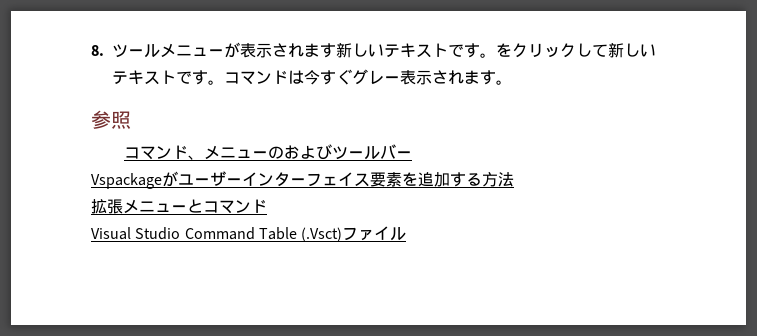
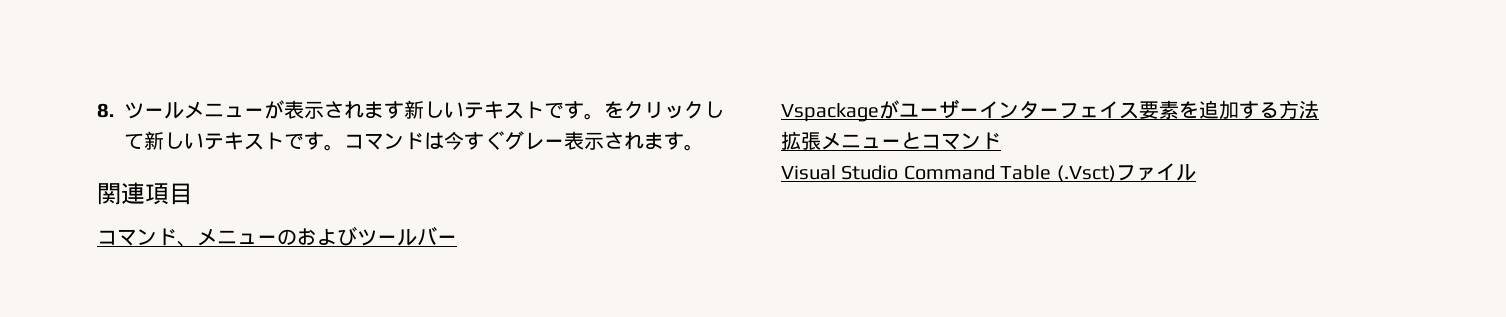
- 参照
+ 関連項目

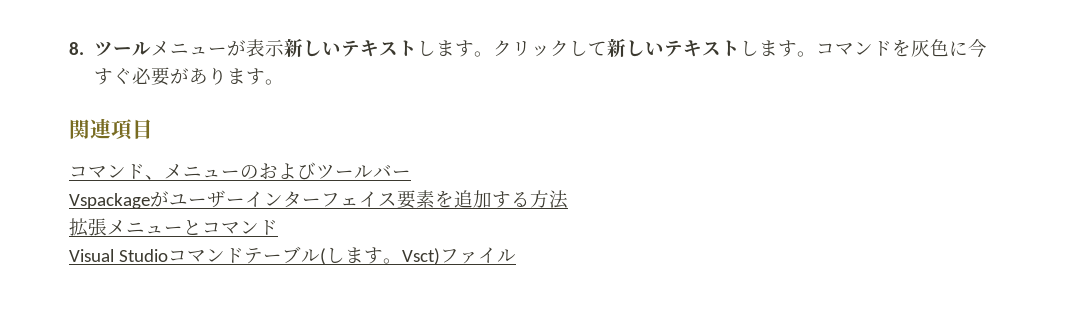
- 8.ツールメニューが表示されます新しいテキストです。をクリックして新しいテキストです。
+ 8.ツールメニューが表示新しいテキストします。クリックして新しいテキストします。
- コマンドは今すぐグレー表示されます。
+ コマンドを灰色に今すぐ必要があります。
- Visual Studio Command Table (.Vsct)ファイル
+ Visual Studioコマンドテーブル(します。Vsct)ファイル

